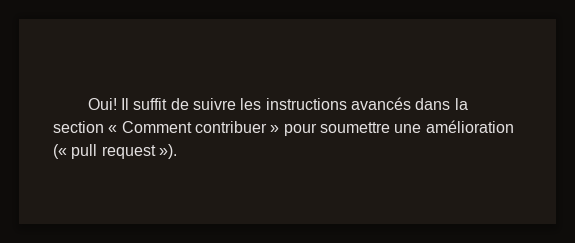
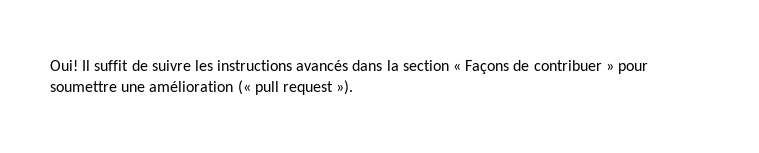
- Il suffit de suivre les instructions avancés dans la section « Comment contribuer » pour soumettre une amélioration (« pull request »).
+ Il suffit de suivre les instructions avancés dans la section « Façons de contribuer » pour soumettre une amélioration (« pull request »).

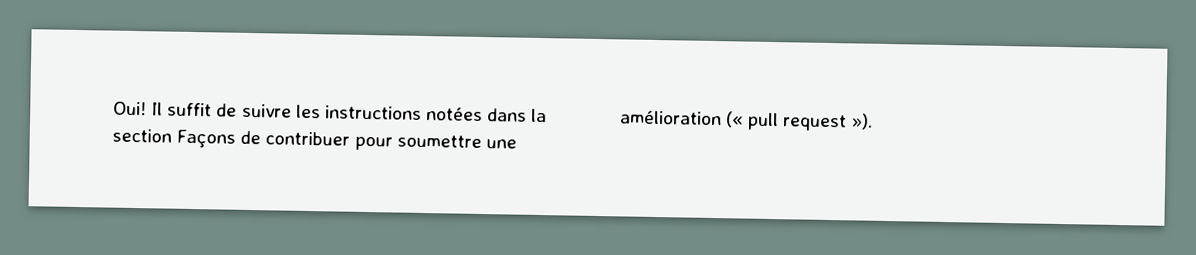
- Il suffit de suivre les instructions avancés dans la section « Façons de contribuer » pour soumettre une amélioration (« pull request »).
+ Il suffit de suivre les instructions notées dans la section Façons de contribuer pour soumettre une amélioration (« pull request »).

